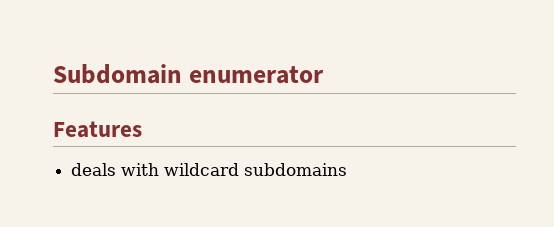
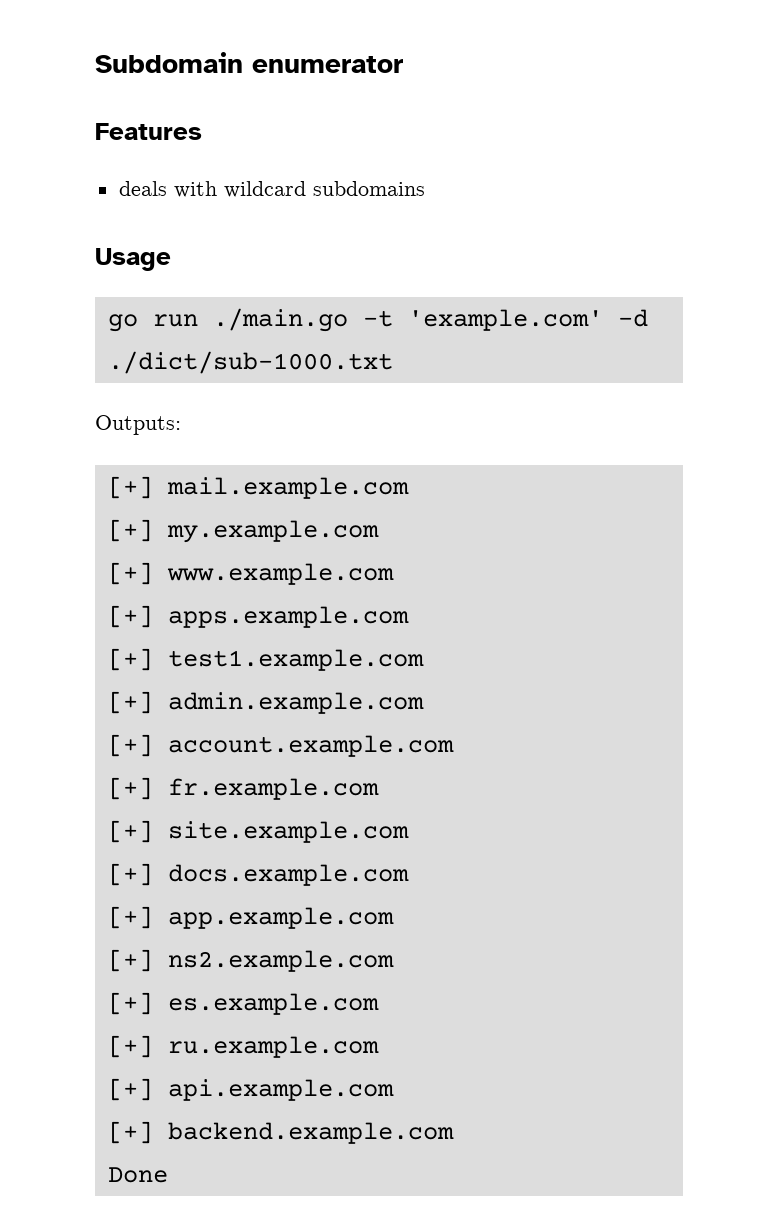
+ Usage
+ go run ./main.go -t 'example.com' -d ./dict/sub-1000.txt
+ Outputs:
+ [+] mail.example.com
+ [+] my.example.com
+ [+] www.example.com
+ [+] apps.example.com
+ [+] test1.example.com
+ [+] admin.example.com
+ [+] account.example.com
+ [+] fr.example.com
+ [+] site.example.com
+ [+] docs.example.com
+ [+] app.example.com
+ [+] ns2.example.com
+ [+] es.example.com
+ [+] ru.example.com
+ [+] api.example.com
+ [+] backend.example.com
+ Done

